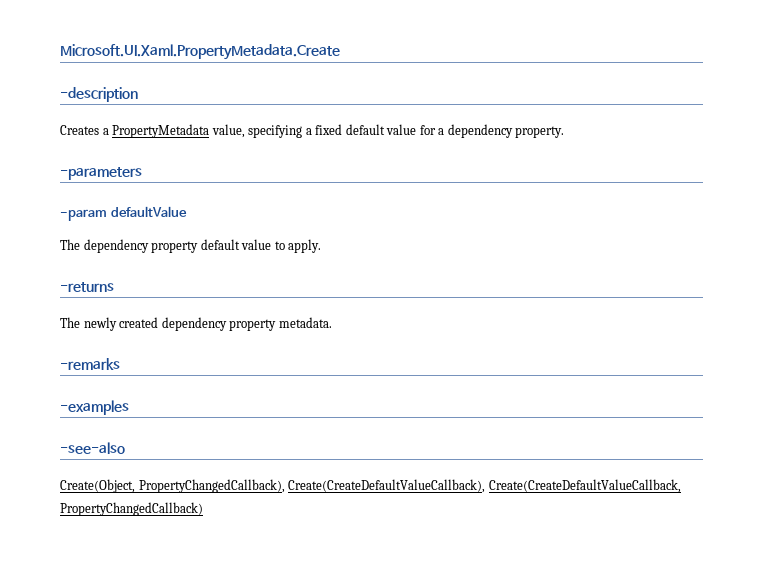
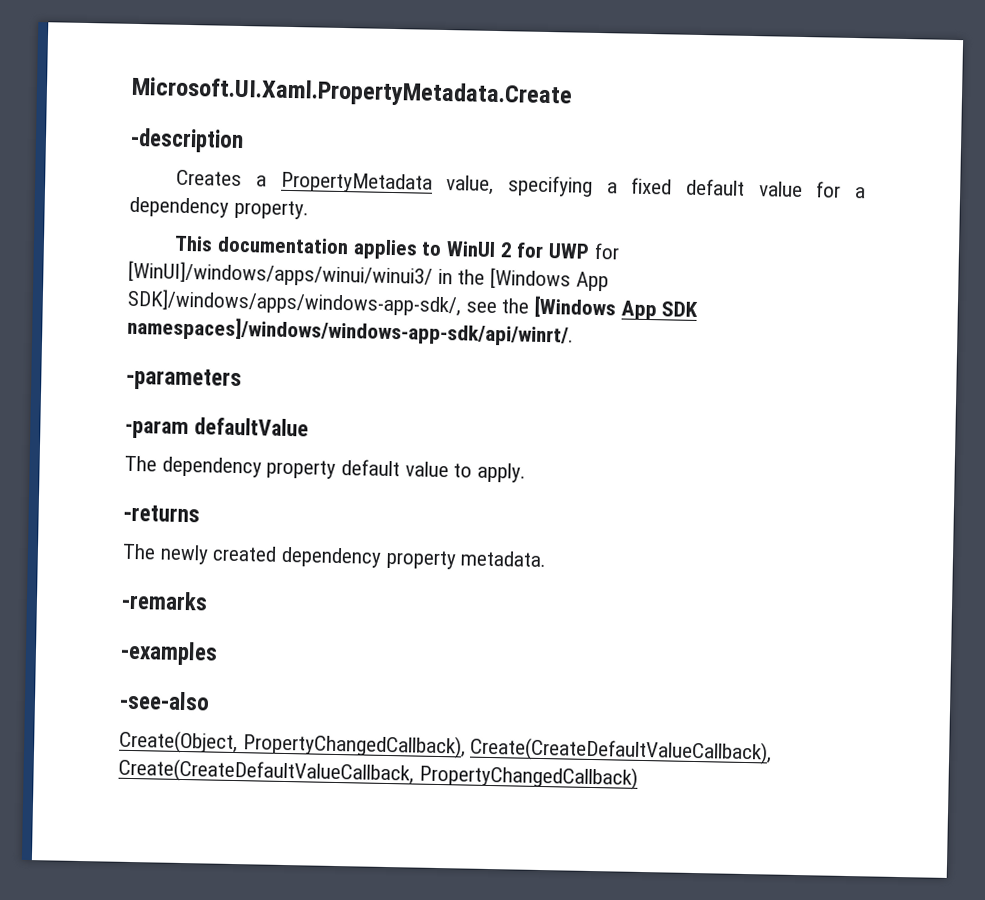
+ This documentation applies to WinUI 2 for UWP for [WinUI]/windows/apps/winui/winui3/ in the [Windows App SDK]/windows/apps/windows-app-sdk/, see the [Windows App SDK namespaces]/windows/windows-app-sdk/api/winrt/.

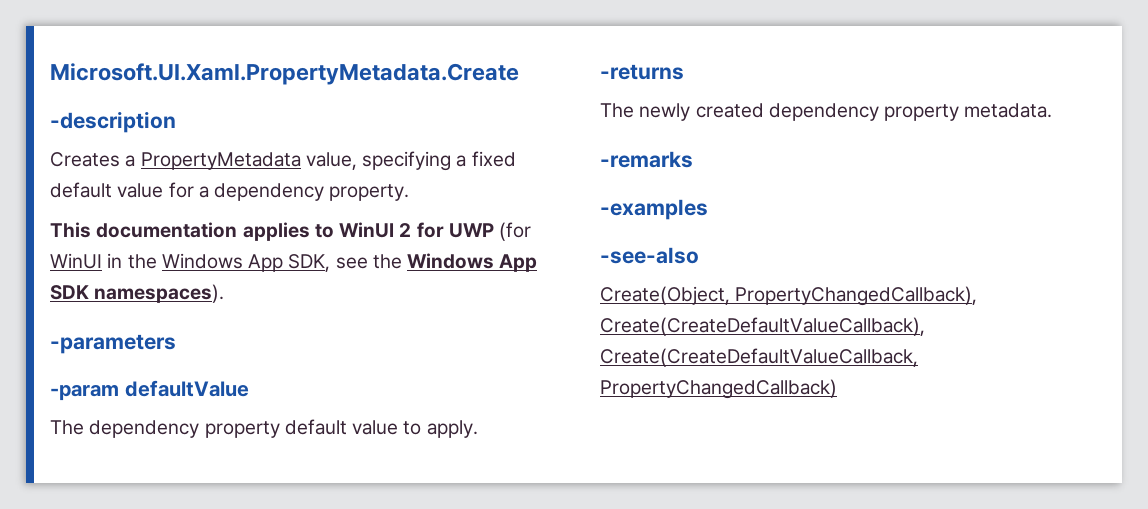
- This documentation applies to WinUI 2 for UWP for [WinUI]/windows/apps/winui/winui3/ in the [Windows App SDK]/windows/apps/windows-app-sdk/, see the [Windows App SDK namespaces]/windows/windows-app-sdk/api/winrt/.
+ This documentation applies to WinUI 2 for UWP (for WinUI in the Windows App SDK, see the Windows App SDK namespaces).

